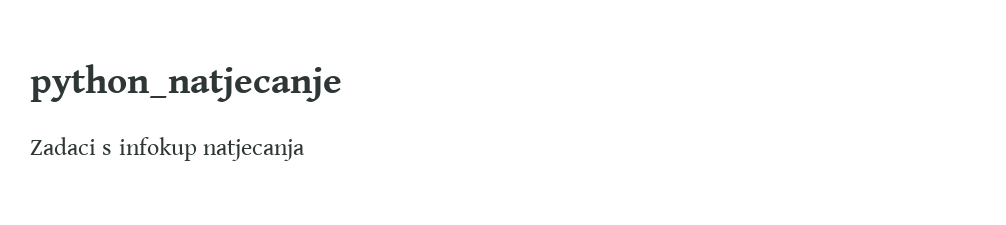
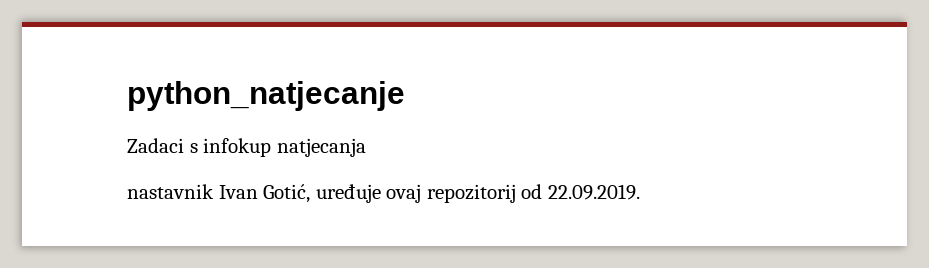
+ nastavnik Ivan Gotić, uređuje ovaj repozitorij od 22.09.2019.

